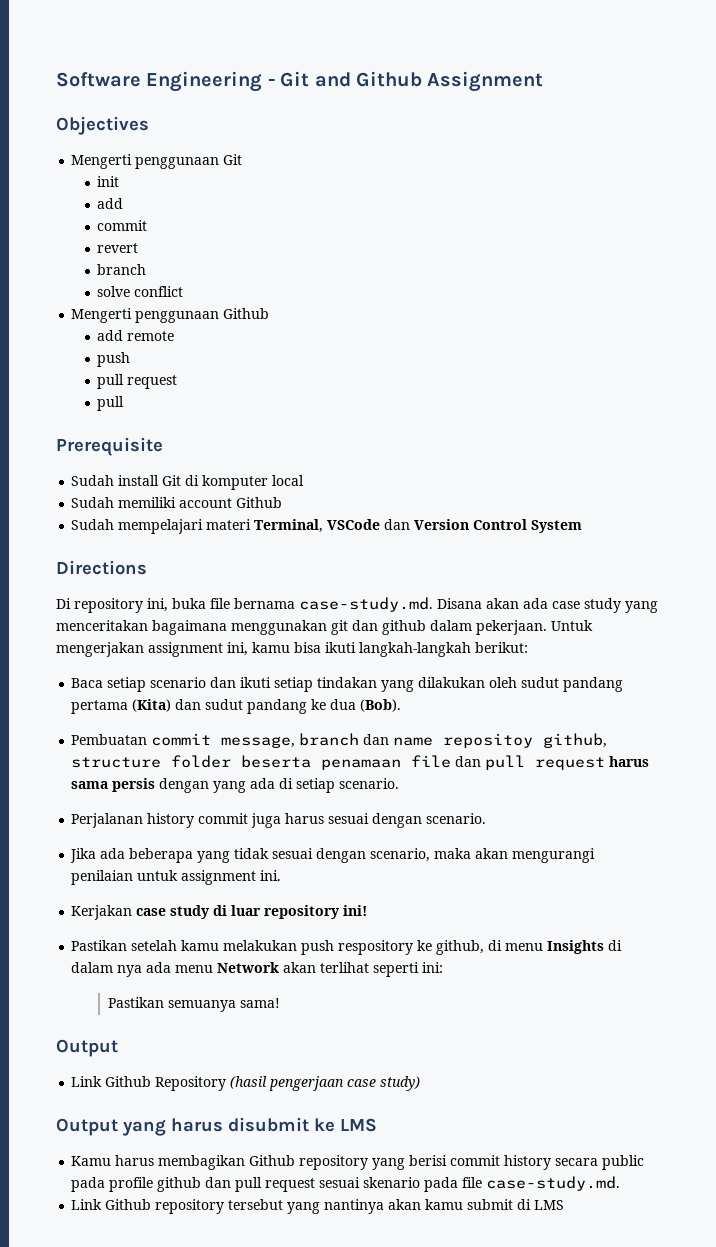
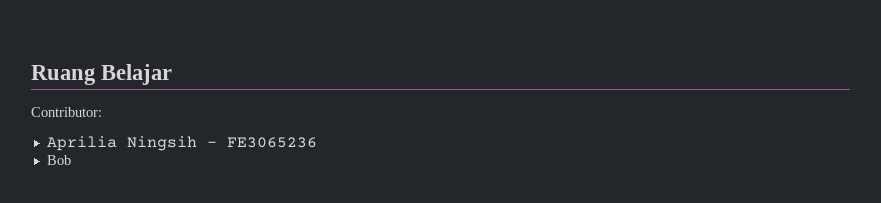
- Software Engineering - Git and Github Assignment
- Objectives
- Mengerti penggunaan Git
- init
- add
- commit
- revert
- branch
- solve conflict
- Mengerti penggunaan Github
- add remote
- push
- pull request
- pull
- Prerequisite
- Sudah install Git di komputer local
- Sudah memiliki account Github
- Sudah mempelajari materi Terminal, VSCode dan Version Control System
- Directions
- Di repository ini, buka file bernama case-study.md. Disana akan ada case study yang menceritakan bagaimana menggunakan git dan github dalam pekerjaan. Untuk mengerjakan assignment ini, kamu bisa ikuti langkah-langkah berikut:
- Baca setiap scenario dan ikuti setiap tindakan yang dilakukan oleh sudut pandang pertama (Kita) dan sudut pandang ke dua (Bob).
- Pembuatan commit message, branch dan name repositoy github, structure folder beserta penamaan file dan pull request harus sama persis dengan yang ada di setiap scenario.
- Perjalanan history commit juga harus sesuai dengan scenario.
- Jika ada beberapa yang tidak sesuai dengan scenario, maka akan mengurangi penilaian untuk assignment ini.
- Kerjakan case study di luar repository ini!
- Pastikan setelah kamu melakukan push respository ke github, di menu Insights di dalam nya ada menu Network akan terlihat seperti ini:
- Pastikan semuanya sama!
- Output
- Link Github Repository (hasil pengerjaan case study)
- Output yang harus disubmit ke LMS
- Kamu harus membagikan Github repository yang berisi commit history secara public pada profile github dan pull request sesuai skenario pada file case-study.md.
- Link Github repository tersebut yang nantinya akan kamu submit di LMS
+ Ruang Belajar
+ Contributor:
+ Aprilia Ningsih - FE3065236
+ Bob

